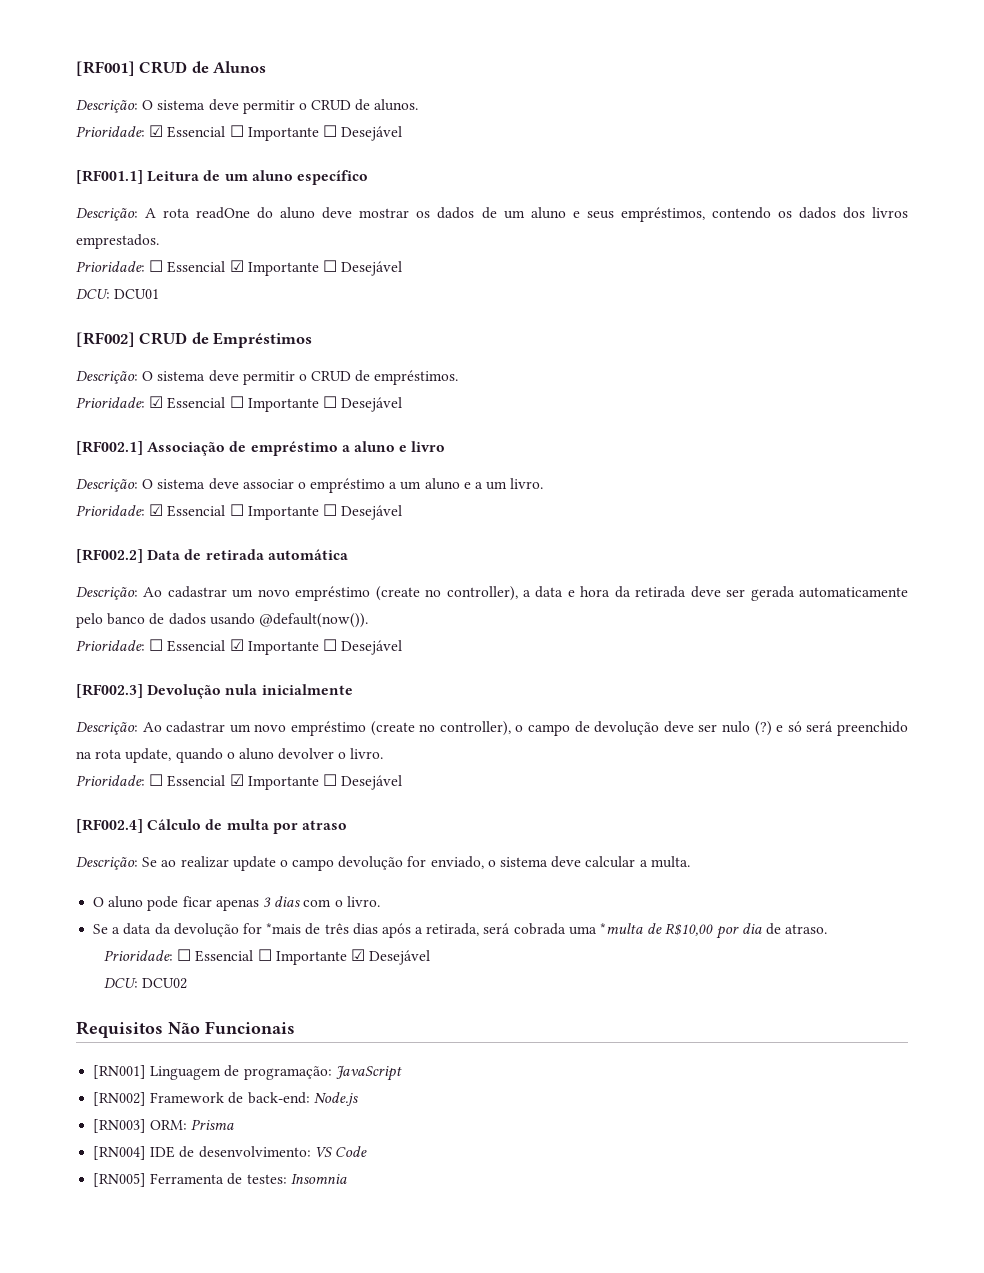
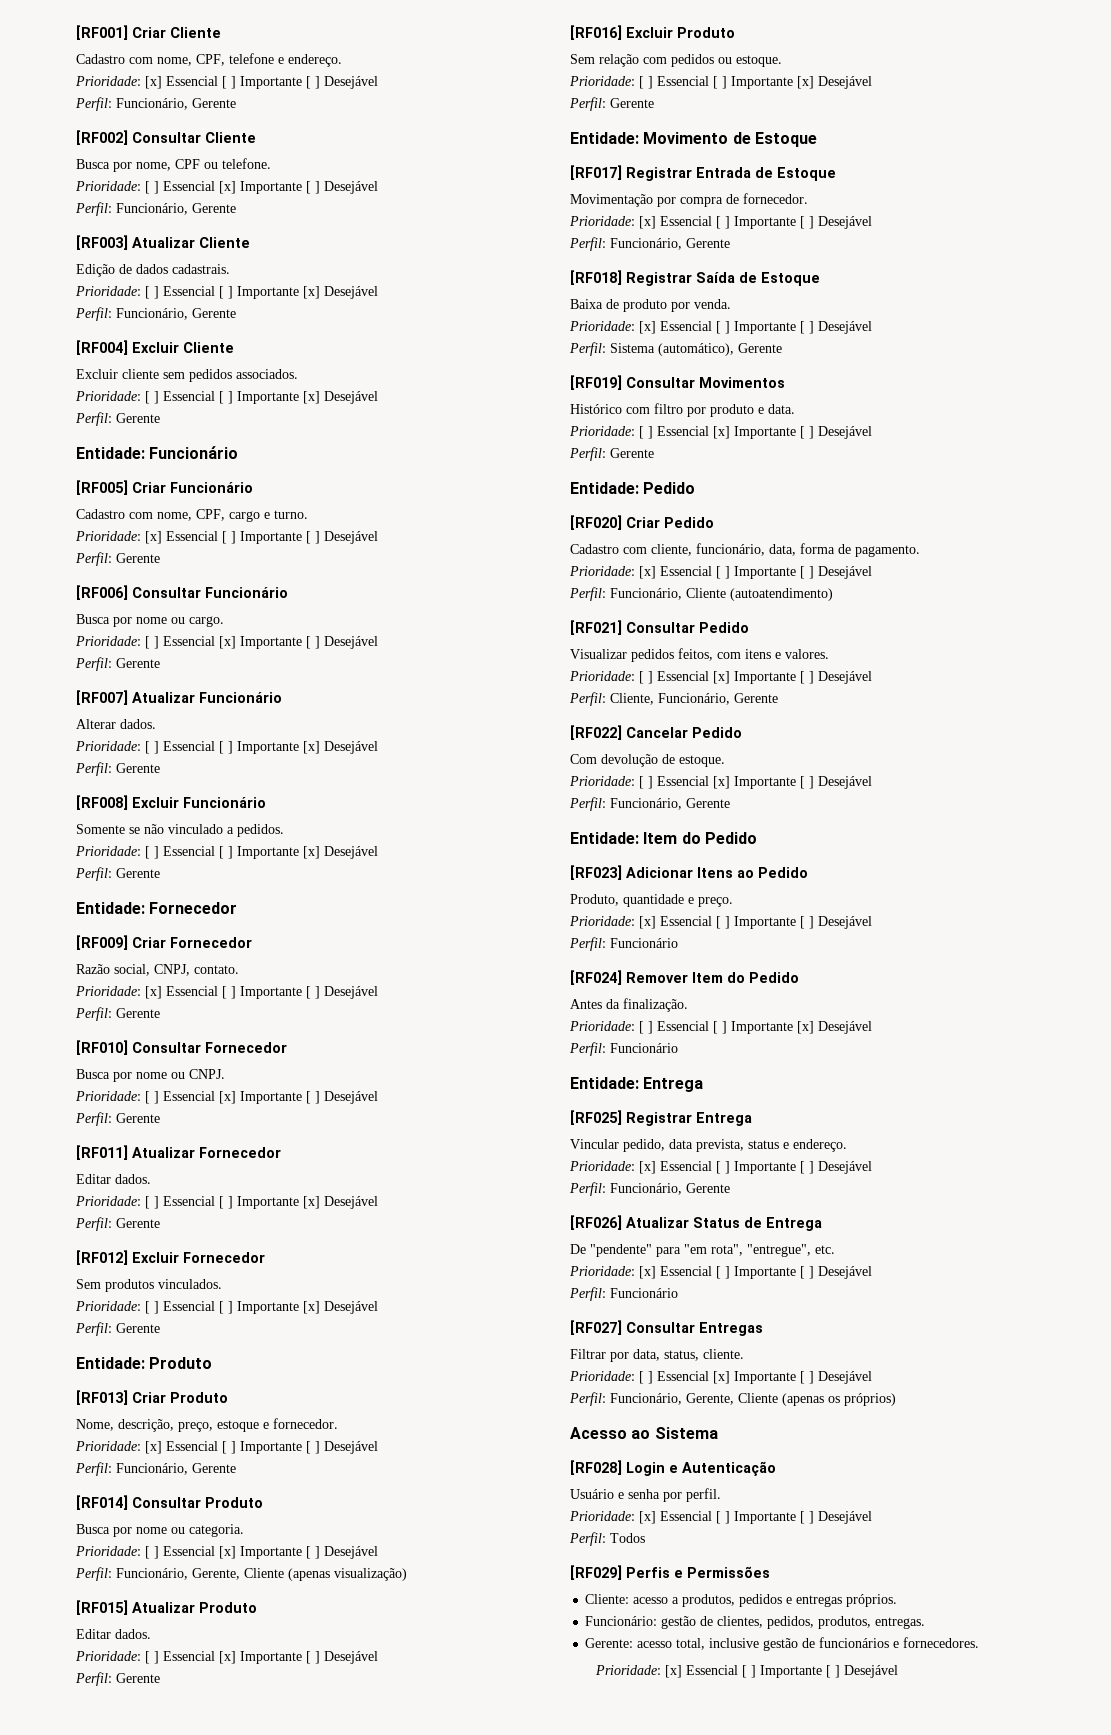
- [RF001] CRUD de Alunos
- Descrição: O sistema deve permitir o CRUD de alunos.
- Prioridade: ☑ Essencial ☐ Importante ☐ Desejável
- [RF001.1] Leitura de um aluno específico
- Descrição: A rota readOne do aluno deve mostrar os dados de um aluno e seus empréstimos, contendo os dados dos livros emprestados.
- Prioridade: ☐ Essencial ☑ Importante ☐ Desejável
- DCU: DCU01
- [RF002] CRUD de Empréstimos
- Descrição: O sistema deve permitir o CRUD de empréstimos.
- Prioridade: ☑ Essencial ☐ Importante ☐ Desejável
- [RF002.1] Associação de empréstimo a aluno e livro
- Descrição: O sistema deve associar o empréstimo a um aluno e a um livro.
- Prioridade: ☑ Essencial ☐ Importante ☐ Desejável
- [RF002.2] Data de retirada automática
- Descrição: Ao cadastrar um novo empréstimo (create no controller), a data e hora da retirada deve ser gerada automaticamente pelo banco de dados usando @default(now()).
- Prioridade: ☐ Essencial ☑ Importante ☐ Desejável
- [RF002.3] Devolução nula inicialmente
- Descrição: Ao cadastrar um novo empréstimo (create no controller), o campo de devolução deve ser nulo (?) e só será preenchido na rota update, quando o aluno devolver o livro.
- Prioridade: ☐ Essencial ☑ Importante ☐ Desejável
- [RF002.4] Cálculo de multa por atraso
- Descrição: Se ao realizar update o campo devolução for enviado, o sistema deve calcular a multa.
- O aluno pode ficar apenas 3 dias com o livro.
- Se a data da devolução for *mais de três dias após a retirada, será cobrada uma *multa de R$10,00 por dia de atraso.
- Prioridade: ☐ Essencial ☐ Importante ☑ Desejável
- DCU: DCU02
- Requisitos Não Funcionais
- [RN001] Linguagem de programação: JavaScript
- [RN002] Framework de back-end: Node.js
- [RN003] ORM: Prisma
- [RN004] IDE de desenvolvimento: VS Code
- [RN005] Ferramenta de testes: Insomnia
+ [RF001] Criar Cliente
+ Cadastro com nome, CPF, telefone e endereço.
+ Prioridade: [x] Essencial [ ] Importante [ ] Desejável
+ Perfil: Funcionário, Gerente
+ [RF002] Consultar Cliente
+ Busca por nome, CPF ou telefone.
+ Prioridade: [ ] Essencial [x] Importante [ ] Desejável
+ Perfil: Funcionário, Gerente
+ [RF003] Atualizar Cliente
+ Edição de dados cadastrais.
+ Prioridade: [ ] Essencial [ ] Importante [x] Desejável
+ Perfil: Funcionário, Gerente
+ [RF004] Excluir Cliente
+ Excluir cliente sem pedidos associados.
+ Prioridade: [ ] Essencial [ ] Importante [x] Desejável
+ Perfil: Gerente
+ Entidade: Funcionário
+ [RF005] Criar Funcionário
+ Cadastro com nome, CPF, cargo e turno.
+ Prioridade: [x] Essencial [ ] Importante [ ] Desejável
+ Perfil: Gerente
+ [RF006] Consultar Funcionário
+ Busca por nome ou cargo.
+ Prioridade: [ ] Essencial [x] Importante [ ] Desejável
+ Perfil: Gerente
+ [RF007] Atualizar Funcionário
+ Alterar dados.
+ Prioridade: [ ] Essencial [ ] Importante [x] Desejável
+ Perfil: Gerente
+ [RF008] Excluir Funcionário
+ Somente se não vinculado a pedidos.
+ Prioridade: [ ] Essencial [ ] Importante [x] Desejável
+ Perfil: Gerente
+ Entidade: Fornecedor
+ [RF009] Criar Fornecedor
+ Razão social, CNPJ, contato.
+ Prioridade: [x] Essencial [ ] Importante [ ] Desejável
+ Perfil: Gerente
+ [RF010] Consultar Fornecedor
+ Busca por nome ou CNPJ.
+ Prioridade: [ ] Essencial [x] Importante [ ] Desejável
+ Perfil: Gerente
+ [RF011] Atualizar Fornecedor
+ Editar dados.
+ Prioridade: [ ] Essencial [ ] Importante [x] Desejável
+ Perfil: Gerente
+ [RF012] Excluir Fornecedor
+ Sem produtos vinculados.
+ Prioridade: [ ] Essencial [ ] Importante [x] Desejável
+ Perfil: Gerente
+ Entidade: Produto
+ [RF013] Criar Produto
+ Nome, descrição, preço, estoque e fornecedor.
+ Prioridade: [x] Essencial [ ] Importante [ ] Desejável
+ Perfil: Funcionário, Gerente
+ [RF014] Consultar Produto
+ Busca por nome ou categoria.
+ Prioridade: [ ] Essencial [x] Importante [ ] Desejável
+ Perfil: Funcionário, Gerente, Cliente (apenas visualização)
+ [RF015] Atualizar Produto
+ Editar dados.
+ Prioridade: [ ] Essencial [x] Importante [ ] Desejável
+ Perfil: Gerente
+ [RF016] Excluir Produto
+ Sem relação com pedidos ou estoque.
+ Prioridade: [ ] Essencial [ ] Importante [x] Desejável
+ Perfil: Gerente
+ Entidade: Movimento de Estoque
+ [RF017] Registrar Entrada de Estoque
+ Movimentação por compra de fornecedor.
+ Prioridade: [x] Essencial [ ] Importante [ ] Desejável
+ Perfil: Funcionário, Gerente
+ [RF018] Registrar Saída de Estoque
+ Baixa de produto por venda.
+ Prioridade: [x] Essencial [ ] Importante [ ] Desejável
+ Perfil: Sistema (automático), Gerente
+ [RF019] Consultar Movimentos
+ Histórico com filtro por produto e data.
+ Prioridade: [ ] Essencial [x] Importante [ ] Desejável
+ Perfil: Gerente
+ Entidade: Pedido
+ [RF020] Criar Pedido
+ Cadastro com cliente, funcionário, data, forma de pagamento.
+ Prioridade: [x] Essencial [ ] Importante [ ] Desejável
+ Perfil: Funcionário, Cliente (autoatendimento)
+ [RF021] Consultar Pedido
+ Visualizar pedidos feitos, com itens e valores.
+ Prioridade: [ ] Essencial [x] Importante [ ] Desejável
+ Perfil: Cliente, Funcionário, Gerente
+ [RF022] Cancelar Pedido
+ Com devolução de estoque.
+ Prioridade: [ ] Essencial [x] Importante [ ] Desejável
+ Perfil: Funcionário, Gerente
+ Entidade: Item do Pedido
+ [RF023] Adicionar Itens ao Pedido
+ Produto, quantidade e preço.
+ Prioridade: [x] Essencial [ ] Importante [ ] Desejável
+ Perfil: Funcionário
+ [RF024] Remover Item do Pedido
+ Antes da finalização.
+ Prioridade: [ ] Essencial [ ] Importante [x] Desejável
+ Perfil: Funcionário
+ Entidade: Entrega
+ [RF025] Registrar Entrega
+ Vincular pedido, data prevista, status e endereço.
+ Prioridade: [x] Essencial [ ] Importante [ ] Desejável
+ Perfil: Funcionário, Gerente
+ [RF026] Atualizar Status de Entrega
+ De "pendente" para "em rota", "entregue", etc.
+ Prioridade: [x] Essencial [ ] Importante [ ] Desejável
+ Perfil: Funcionário
+ [RF027] Consultar Entregas
+ Filtrar por data, status, cliente.
+ Prioridade: [ ] Essencial [x] Importante [ ] Desejável
+ Perfil: Funcionário, Gerente, Cliente (apenas os próprios)
+ Acesso ao Sistema
+ [RF028] Login e Autenticação
+ Usuário e senha por perfil.
+ Prioridade: [x] Essencial [ ] Importante [ ] Desejável
+ Perfil: Todos
+ [RF029] Perfis e Permissões
+ Cliente: acesso a produtos, pedidos e entregas próprios.
+ Funcionário: gestão de clientes, pedidos, produtos, entregas.
+ Gerente: acesso total, inclusive gestão de funcionários e fornecedores.
+ Prioridade: [x] Essencial [ ] Importante [ ] Desejável

